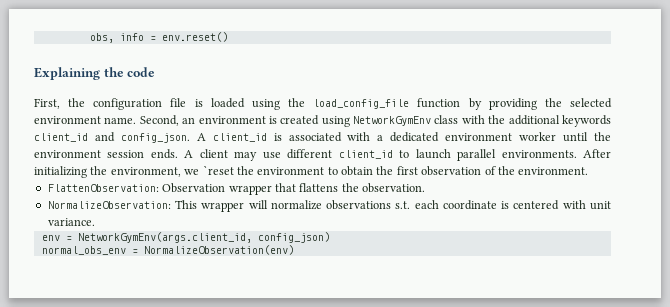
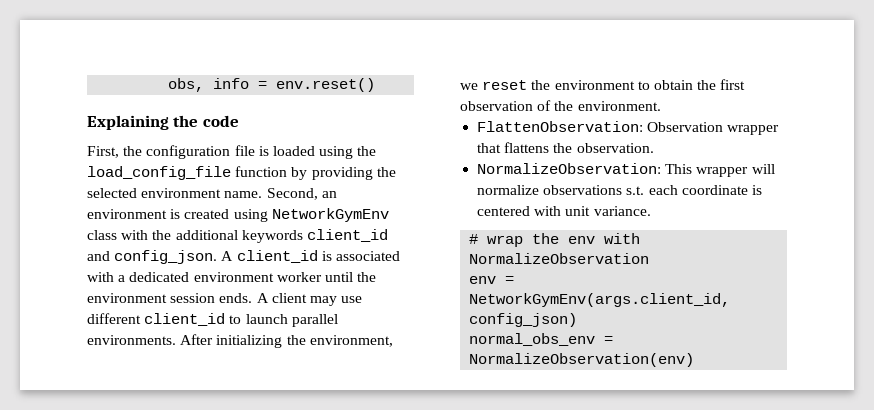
- After initializing the environment, we `reset the environment to obtain the first observation of the environment.
+ After initializing the environment, we reset the environment to obtain the first observation of the environment.
+ # wrap the env with NormalizeObservation

